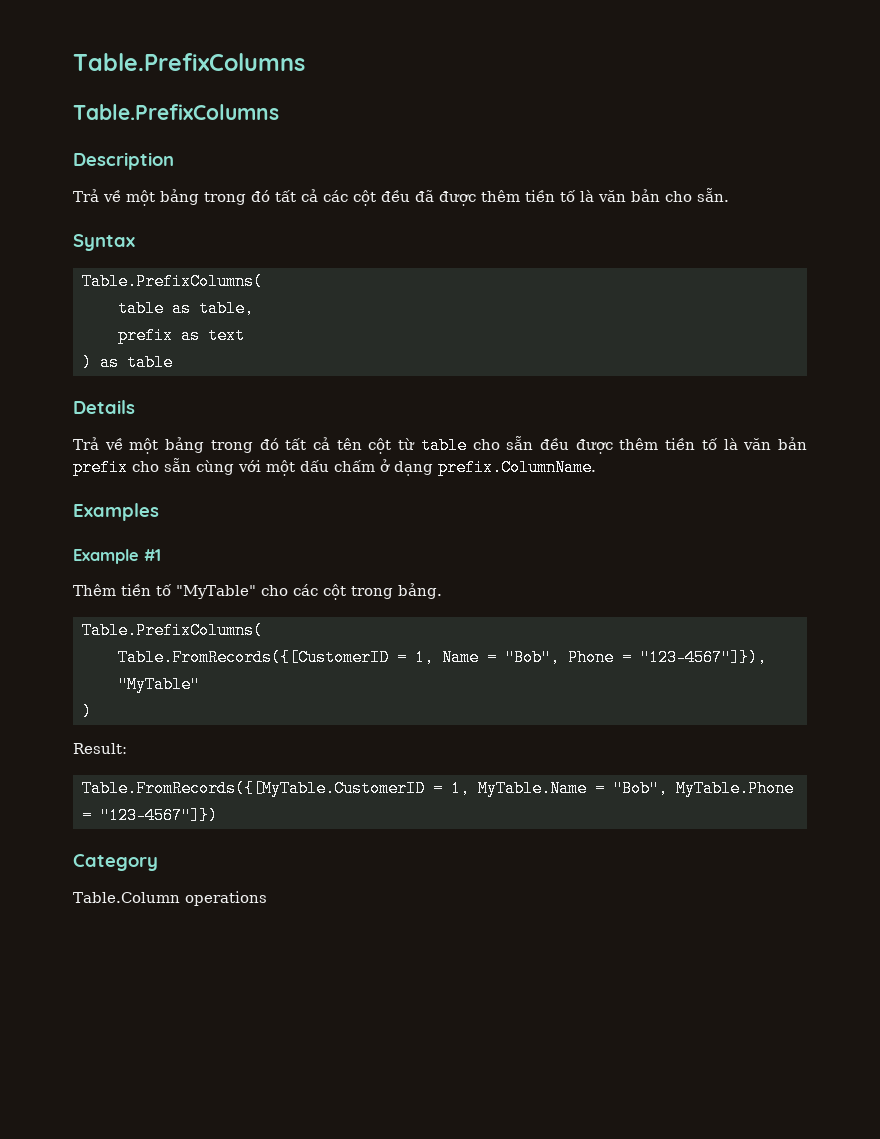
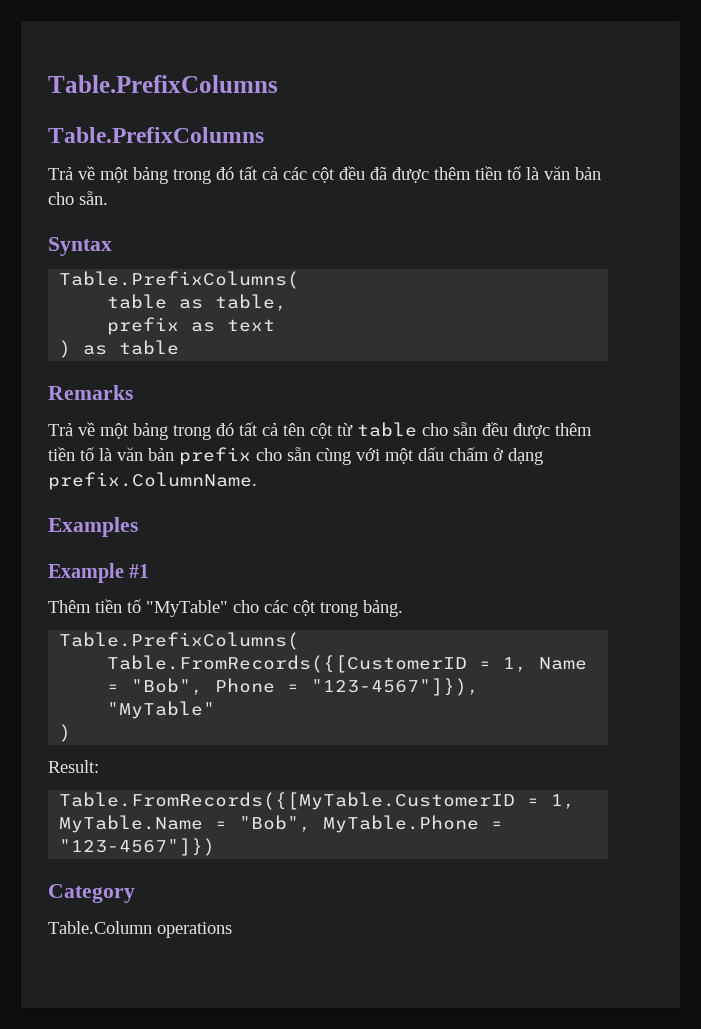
- Description
- Details
+ Remarks

